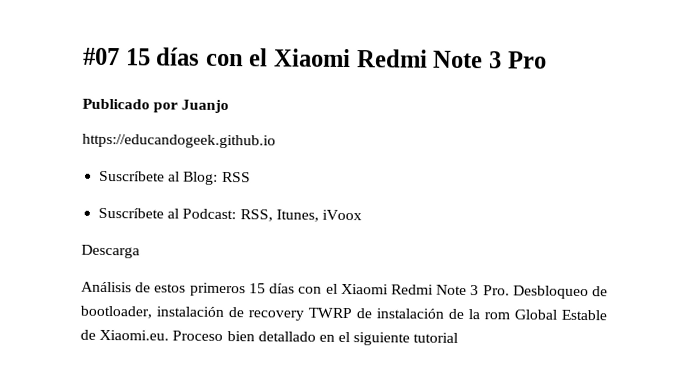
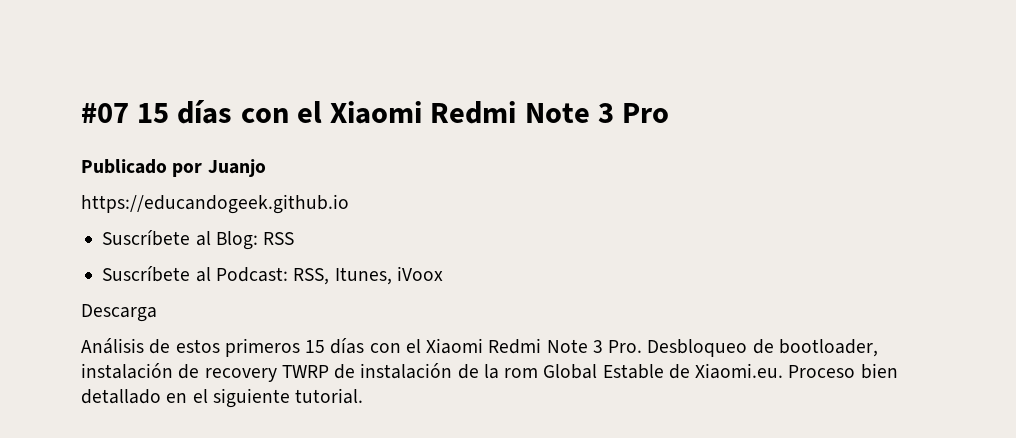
- Análisis de estos primeros 15 días con el Xiaomi Redmi Note 3 Pro. Desbloqueo de bootloader, instalación de recovery TWRP de instalación de la rom Global Estable de Xiaomi.eu. Proceso bien detallado en el siguiente tutorial
+ Análisis de estos primeros 15 días con el Xiaomi Redmi Note 3 Pro. Desbloqueo de bootloader, instalación de recovery TWRP de instalación de la rom Global Estable de Xiaomi.eu. Proceso bien detallado en el siguiente tutorial.

